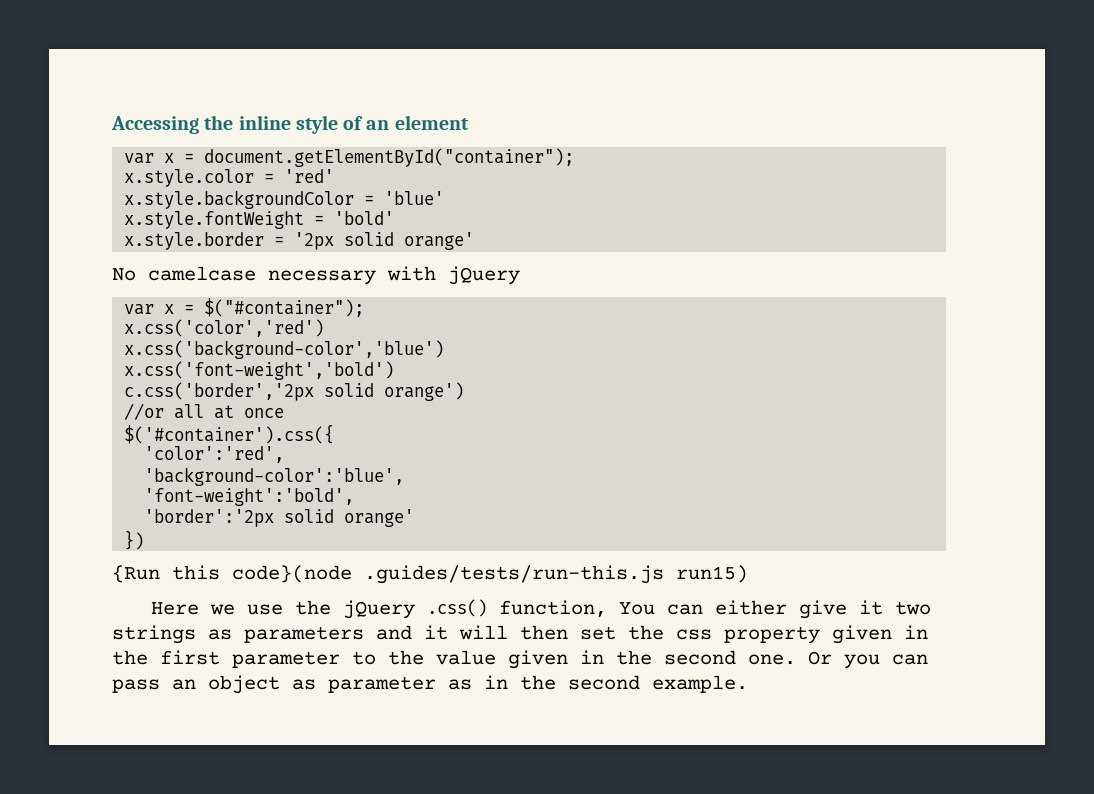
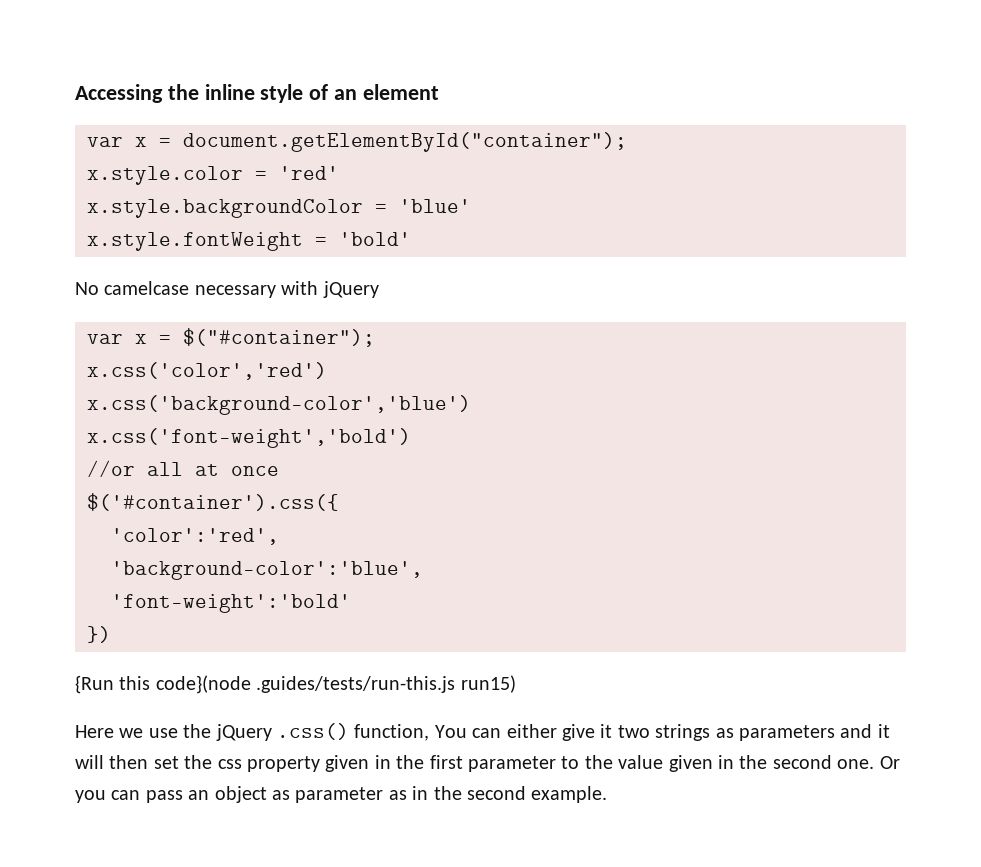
- x.style.border = '2px solid orange'
- c.css('border','2px solid orange')
- 'font-weight':'bold',
- 'border':'2px solid orange'
+ 'font-weight':'bold'

